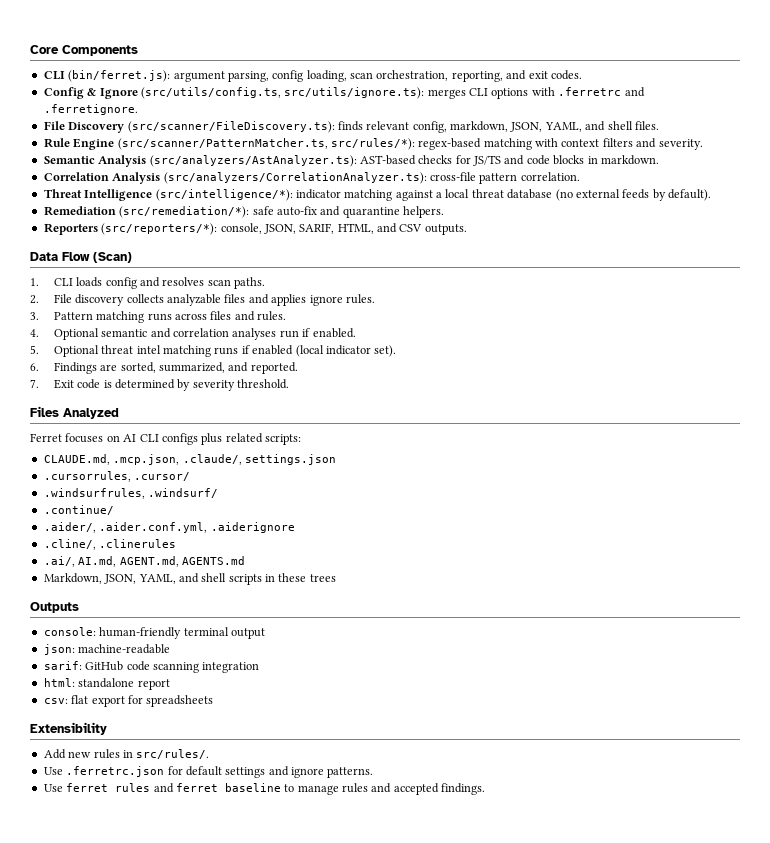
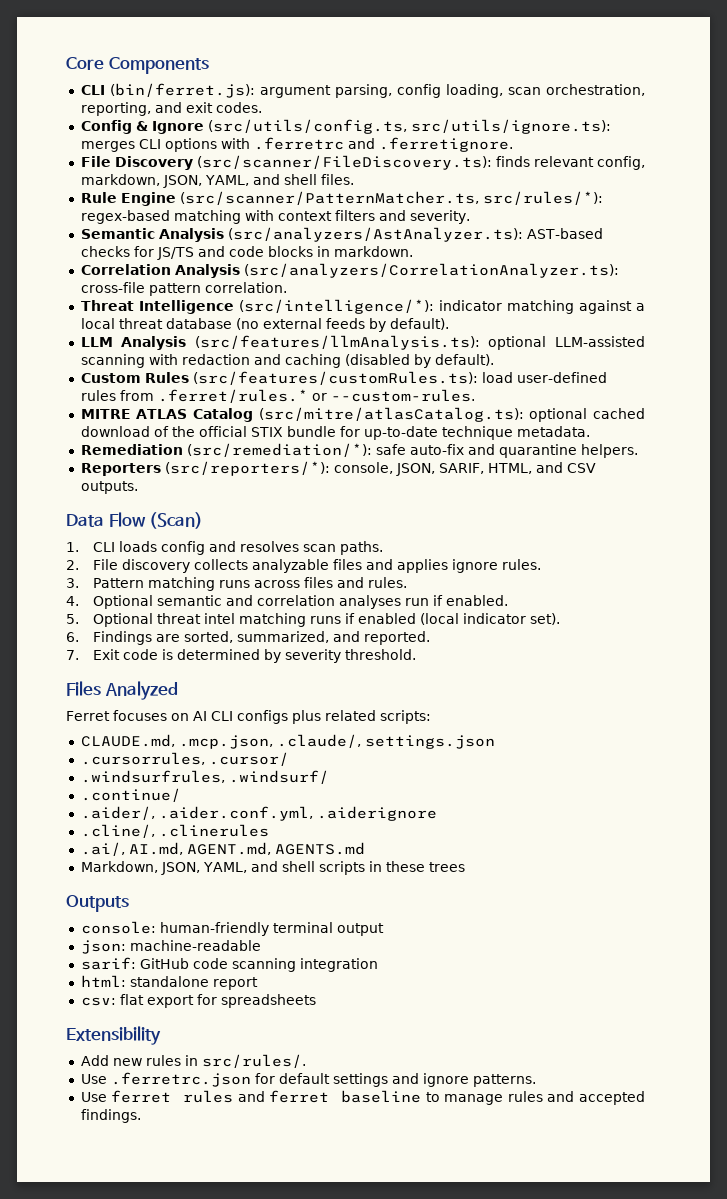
+ LLM Analysis (src/features/llmAnalysis.ts): optional LLM-assisted scanning with redaction and caching (disabled by default).
+ Custom Rules (src/features/customRules.ts): load user-defined rules from .ferret/rules.* or --custom-rules.
+ MITRE ATLAS Catalog (src/mitre/atlasCatalog.ts): optional cached download of the official STIX bundle for up-to-date technique metadata.

